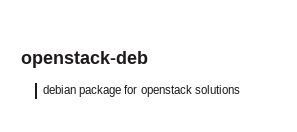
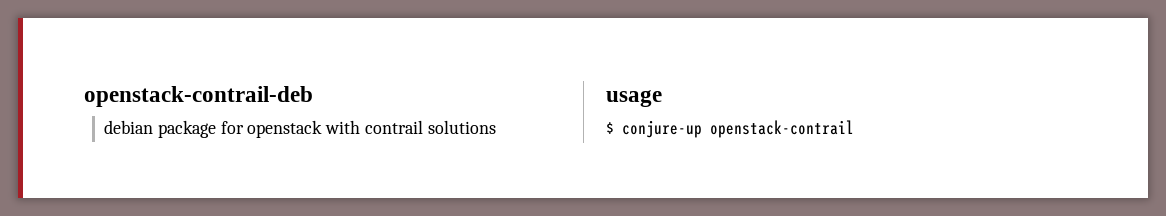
- openstack-deb
+ openstack-contrail-deb
- debian package for openstack solutions
+ debian package for openstack with contrail solutions
+ usage
+ $ conjure-up openstack-contrail

